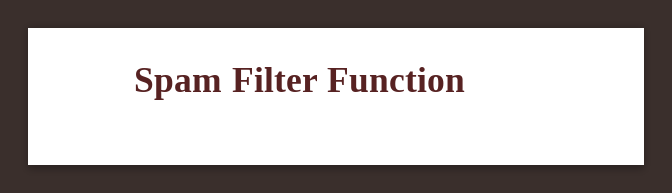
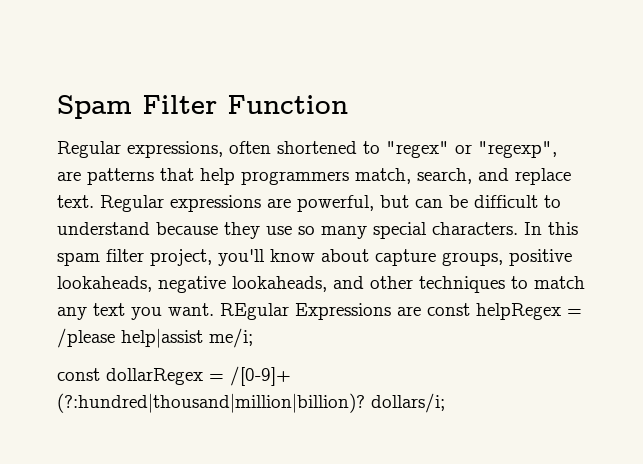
+ Regular expressions, often shortened to "regex" or "regexp", are patterns that help programmers match, search, and replace text. Regular expressions are powerful, but can be difficult to understand because they use so many special characters. In this spam filter project, you'll know about capture groups, positive lookaheads, negative lookaheads, and other techniques to match any text you want. REgular Expressions are const helpRegex = /please help|assist me/i;
+ const dollarRegex = /[0-9]+ (?:hundred|thousand|million|billion)? dollars/i;

